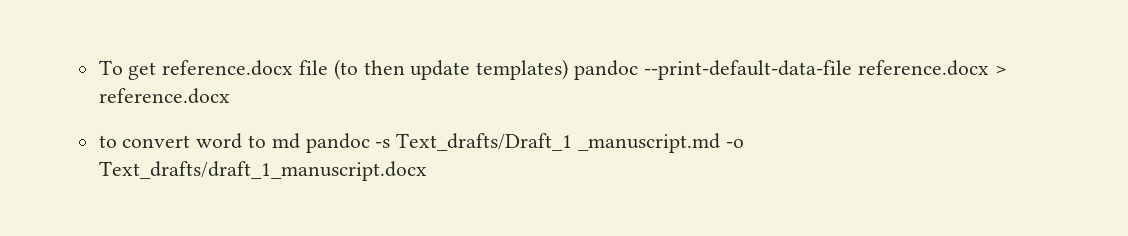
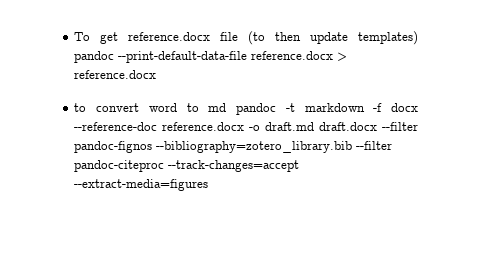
- to convert word to md pandoc -s Text_drafts/Draft_1 _manuscript.md -o Text_drafts/draft_1_manuscript.docx
+ to convert word to md pandoc -t markdown -f docx --reference-doc reference.docx -o draft.md draft.docx --filter pandoc-fignos --bibliography=zotero_library.bib --filter pandoc-citeproc --track-changes=accept --extract-media=figures

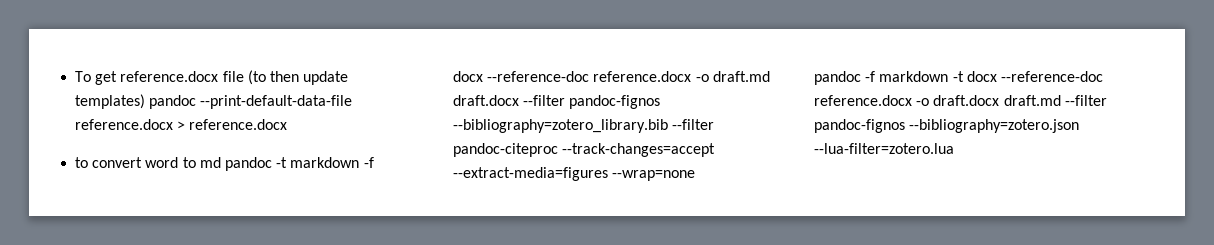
- to convert word to md pandoc -t markdown -f docx --reference-doc reference.docx -o draft.md draft.docx --filter pandoc-fignos --bibliography=zotero_library.bib --filter pandoc-citeproc --track-changes=accept --extract-media=figures
+ to convert word to md pandoc -t markdown -f docx --reference-doc reference.docx -o draft.md draft.docx --filter pandoc-fignos --bibliography=zotero_library.bib --filter pandoc-citeproc --track-changes=accept --extract-media=figures --wrap=none
+ pandoc -f markdown -t docx --reference-doc reference.docx -o draft.docx draft.md --filter pandoc-fignos --bibliography=zotero.json --lua-filter=zotero.lua

